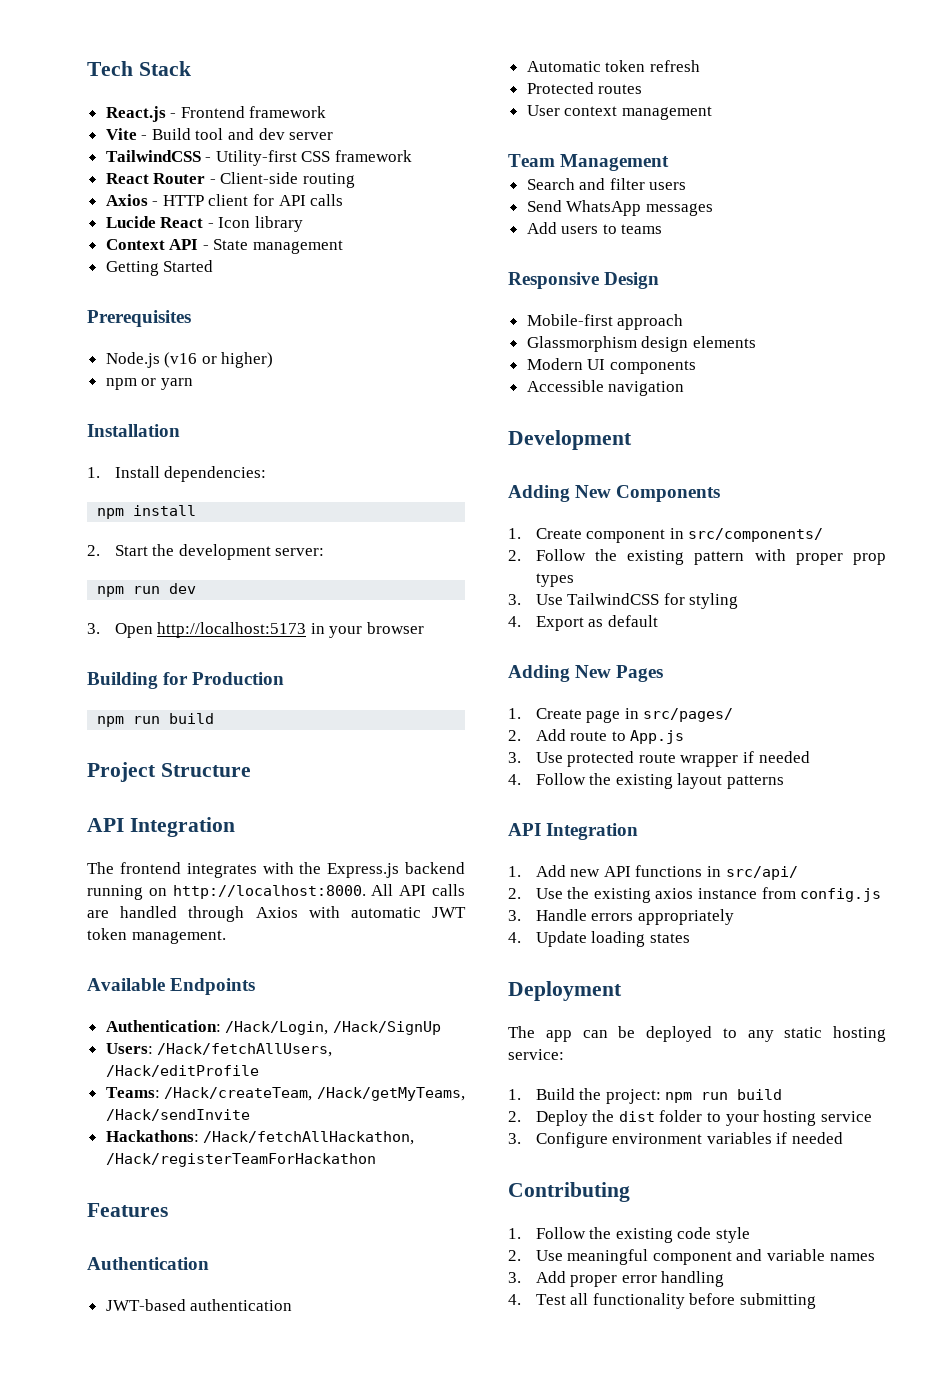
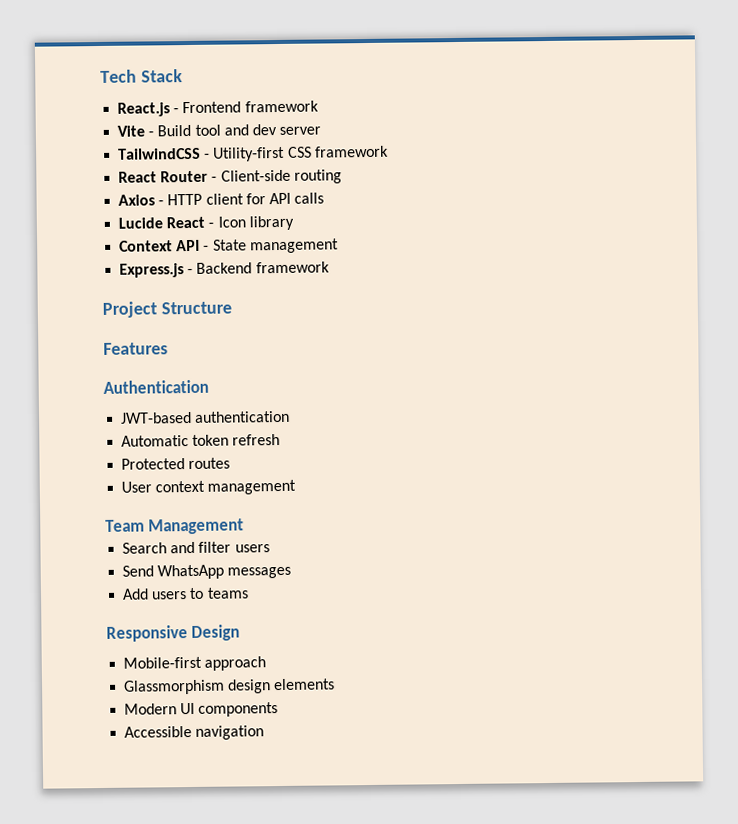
- Getting Started
- Prerequisites
- Node.js (v16 or higher)
- npm or yarn
- Installation
- 1. Install dependencies:
- npm install
- 2. Start the development server:
- npm run dev
- 3. Open http://localhost:5173 in your browser
- Building for Production
- npm run build
+ Express.js - Backend framework
  Project Structure
- API Integration
- The frontend integrates with the Express.js backend running on http://localhost:8000. All API calls are handled through Axios with automatic JWT token management.
- Available Endpoints
- Authentication: /Hack/Login, /Hack/SignUp
- Users: /Hack/fetchAllUsers, /Hack/editProfile
- Teams: /Hack/createTeam, /Hack/getMyTeams, /Hack/sendInvite
- Hackathons: /Hack/fetchAllHackathon, /Hack/registerTeamForHackathon
- Development
- Adding New Components
- 1. Create component in src/components/
- 2. Follow the existing pattern with proper prop types
- 3. Use TailwindCSS for styling
- 4. Export as default
- Adding New Pages
- 1. Create page in src/pages/
- 2. Add route to App.js
- 3. Use protected route wrapper if needed
- 4. Follow the existing layout patterns
- API Integration
- 1. Add new API functions in src/api/
- 2. Use the existing axios instance from config.js
- 3. Handle errors appropriately
- 4. Update loading states
- Deployment
- The app can be deployed to any static hosting service:
- 1. Build the project: npm run build
- 2. Deploy the dist folder to your hosting service
- 3. Configure environment variables if needed
- Contributing
- 1. Follow the existing code style
- 2. Use meaningful component and variable names
- 3. Add proper error handling
- 4. Test all functionality before submitting

